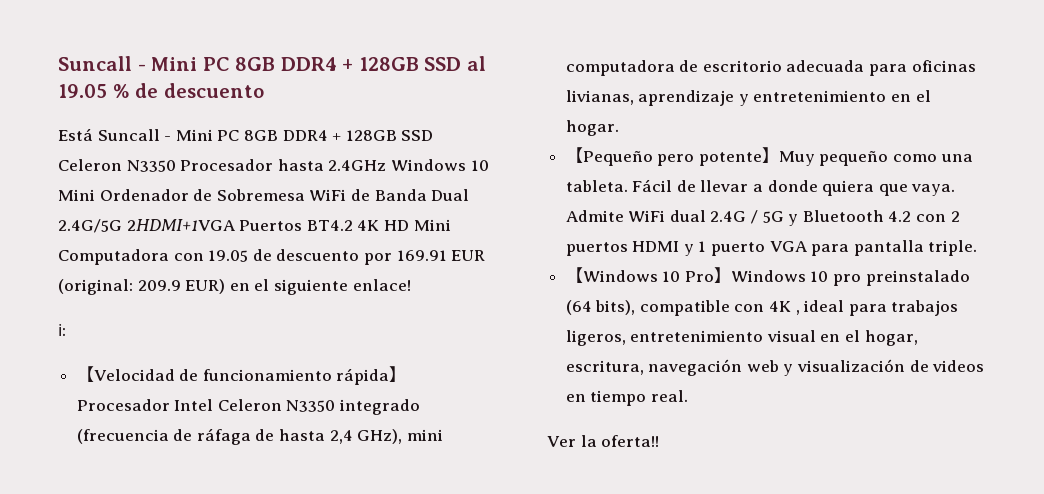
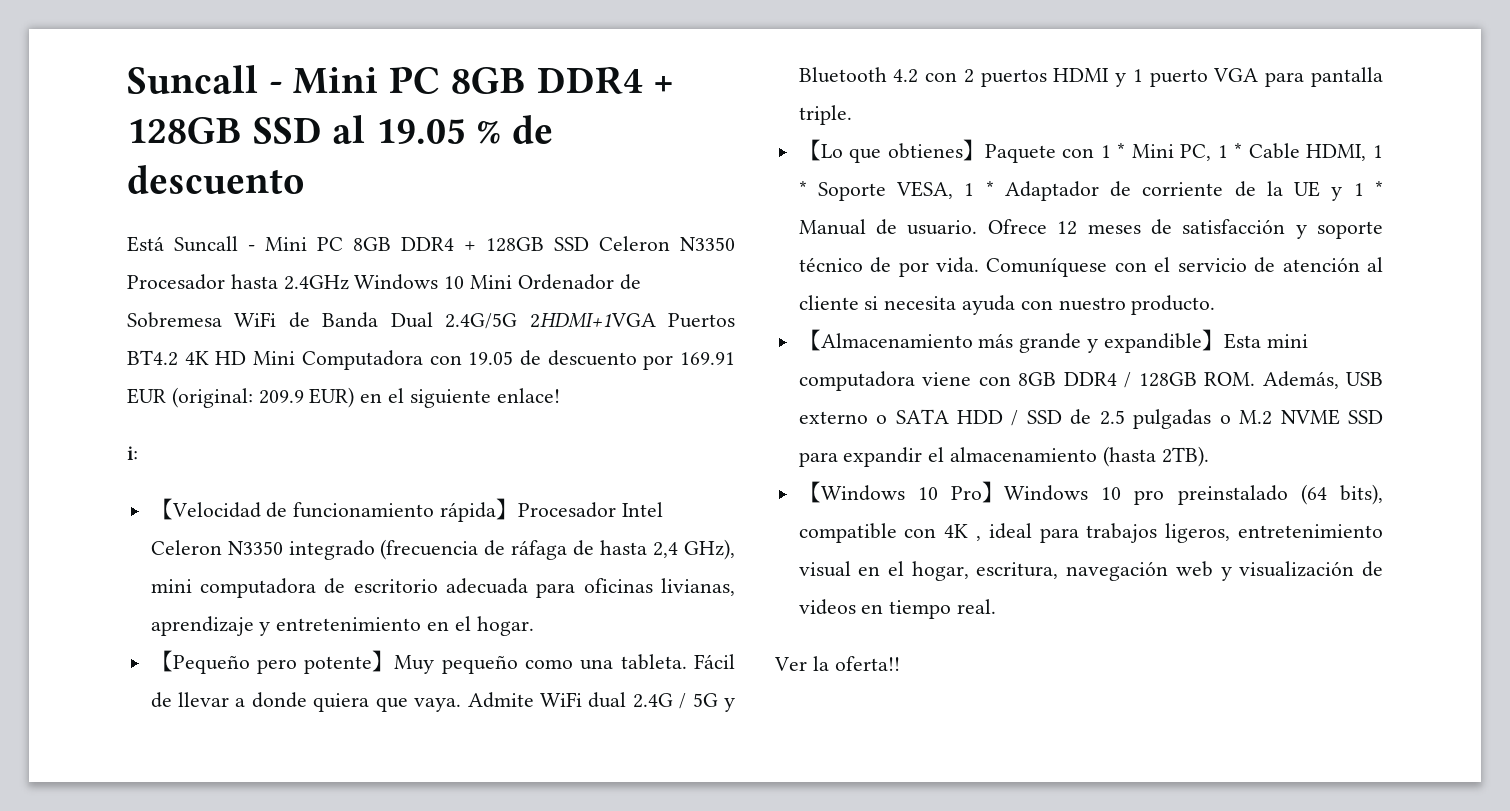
+ 【Lo que obtienes】Paquete con 1 * Mini PC, 1 * Cable HDMI, 1 * Soporte VESA, 1 * Adaptador de corriente de la UE y 1 * Manual de usuario. Ofrece 12 meses de satisfacción y soporte técnico de por vida. Comuníquese con el servicio de atención al cliente si necesita ayuda con nuestro producto.
+ 【Almacenamiento más grande y expandible】Esta mini computadora viene con 8GB DDR4 / 128GB ROM. Además, USB externo o SATA HDD / SSD de 2.5 pulgadas o M.2 NVME SSD para expandir el almacenamiento (hasta 2TB).

